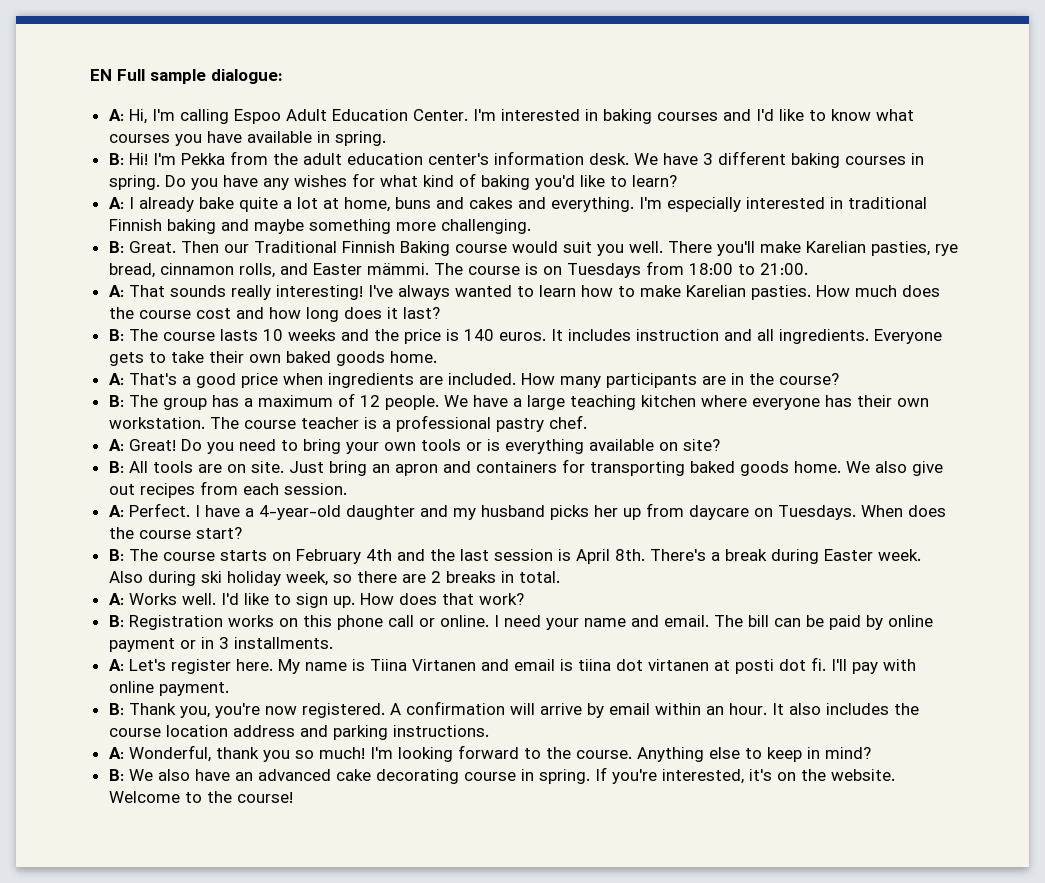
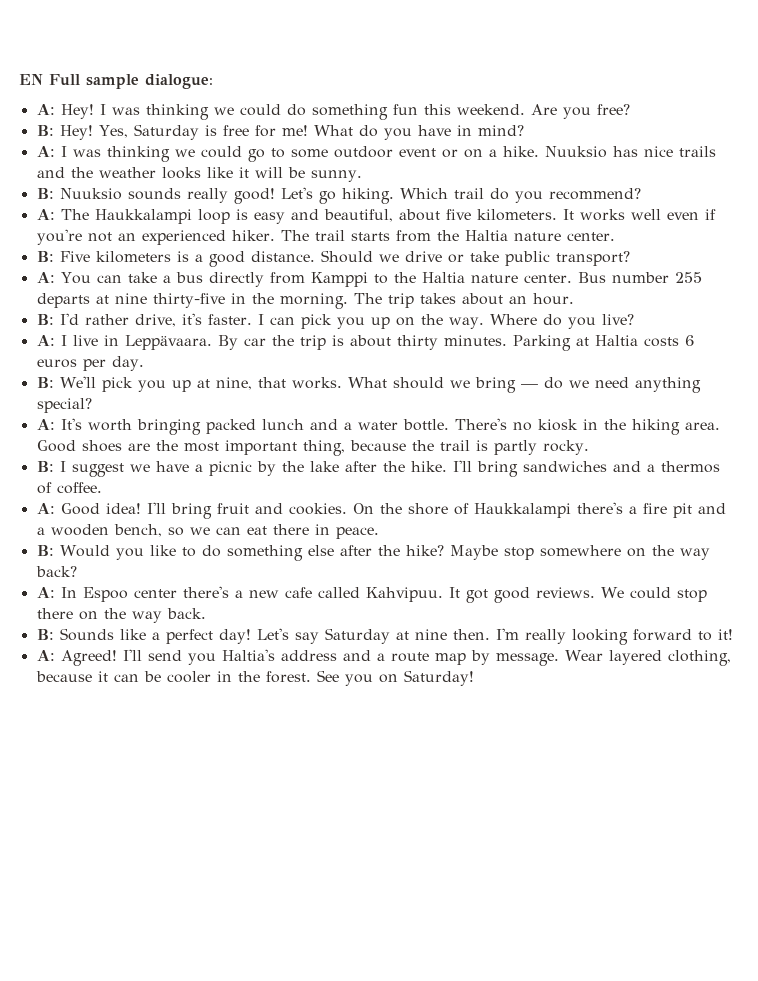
- A: Hi, I'm calling Espoo Adult Education Center. I'm interested in baking courses and I'd like to know what courses you have available in spring.
- B: Hi! I'm Pekka from the adult education center's information desk. We have 3 different baking courses in spring. Do you have any wishes for what kind of baking you'd like to learn?
- A: I already bake quite a lot at home, buns and cakes and everything. I'm especially interested in traditional Finnish baking and maybe something more challenging.
- B: Great. Then our Traditional Finnish Baking course would suit you well. There you'll make Karelian pasties, rye bread, cinnamon rolls, and Easter mämmi. The course is on Tuesdays from 18:00 to 21:00.
- A: That sounds really interesting! I've always wanted to learn how to make Karelian pasties. How much does the course cost and how long does it last?
- B: The course lasts 10 weeks and the price is 140 euros. It includes instruction and all ingredients. Everyone gets to take their own baked goods home.
- A: That's a good price when ingredients are included. How many participants are in the course?
- B: The group has a maximum of 12 people. We have a large teaching kitchen where everyone has their own workstation. The course teacher is a professional pastry chef.
- A: Great! Do you need to bring your own tools or is everything available on site?
- B: All tools are on site. Just bring an apron and containers for transporting baked goods home. We also give out recipes from each session.
- A: Perfect. I have a 4-year-old daughter and my husband picks her up from daycare on Tuesdays. When does the course start?
- B: The course starts on February 4th and the last session is April 8th. There's a break during Easter week. Also during ski holiday week, so there are 2 breaks in total.
- A: Works well. I'd like to sign up. How does that work?
- B: Registration works on this phone call or online. I need your name and email. The bill can be paid by online payment or in 3 installments.
- A: Let's register here. My name is Tiina Virtanen and email is tiina dot virtanen at posti dot fi. I'll pay with online payment.
- B: Thank you, you're now registered. A confirmation will arrive by email within an hour. It also includes the course location address and parking instructions.
- A: Wonderful, thank you so much! I'm looking forward to the course. Anything else to keep in mind?
- B: We also have an advanced cake decorating course in spring. If you're interested, it's on the website. Welcome to the course!
+ A: Hey! I was thinking we could do something fun this weekend. Are you free?
+ B: Hey! Yes, Saturday is free for me! What do you have in mind?
+ A: I was thinking we could go to some outdoor event or on a hike. Nuuksio has nice trails and the weather looks like it will be sunny.
+ B: Nuuksio sounds really good! Let's go hiking. Which trail do you recommend?
+ A: The Haukkalampi loop is easy and beautiful, about five kilometers. It works well even if you're not an experienced hiker. The trail starts from the Haltia nature center.
+ B: Five kilometers is a good distance. Should we drive or take public transport?
+ A: You can take a bus directly from Kamppi to the Haltia nature center. Bus number 255 departs at nine thirty-five in the morning. The trip takes about an hour.
+ B: I'd rather drive, it's faster. I can pick you up on the way. Where do you live?
+ A: I live in Leppävaara. By car the trip is about thirty minutes. Parking at Haltia costs 6 euros per day.
+ B: We'll pick you up at nine, that works. What should we bring — do we need anything special?
+ A: It's worth bringing packed lunch and a water bottle. There's no kiosk in the hiking area. Good shoes are the most important thing, because the trail is partly rocky.
+ B: I suggest we have a picnic by the lake after the hike. I'll bring sandwiches and a thermos of coffee.
+ A: Good idea! I'll bring fruit and cookies. On the shore of Haukkalampi there's a fire pit and a wooden bench, so we can eat there in peace.
+ B: Would you like to do something else after the hike? Maybe stop somewhere on the way back?
+ A: In Espoo center there's a new cafe called Kahvipuu. It got good reviews. We could stop there on the way back.
+ B: Sounds like a perfect day! Let's say Saturday at nine then. I'm really looking forward to it!
+ A: Agreed! I'll send you Haltia's address and a route map by message. Wear layered clothing, because it can be cooler in the forest. See you on Saturday!

